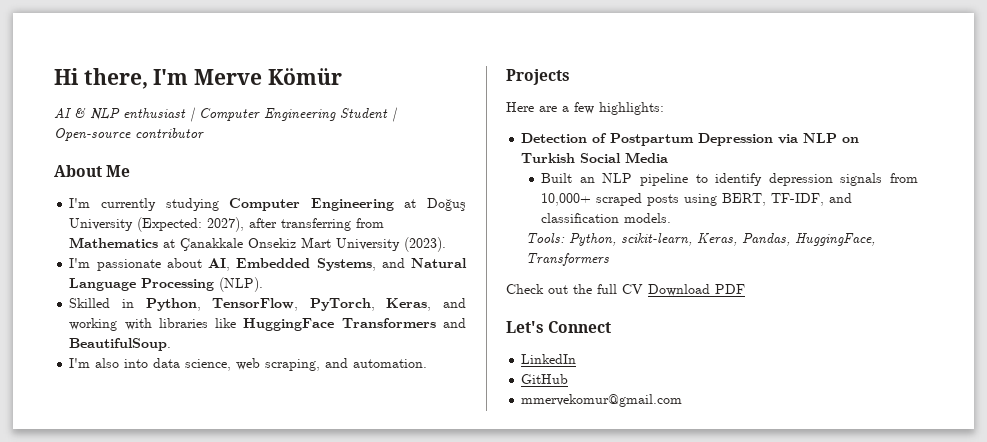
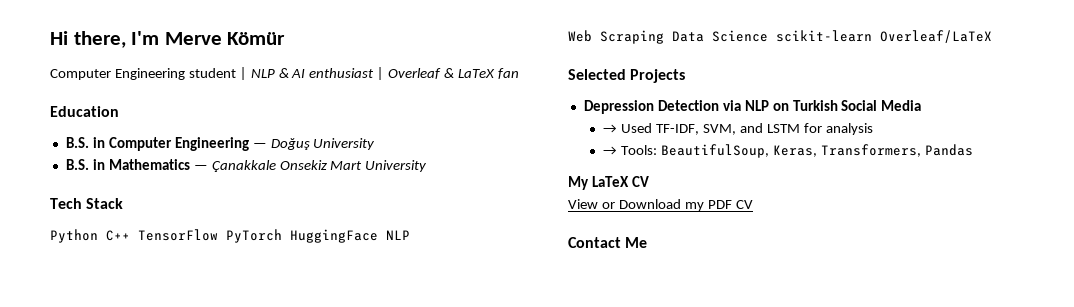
- AI & NLP enthusiast | Computer Engineering Student | Open-source contributor
- About Me
- I'm currently studying Computer Engineering at Doğuş University (Expected: 2027), after transferring from Mathematics at Çanakkale Onsekiz Mart University (2023).
- I'm passionate about AI, Embedded Systems, and Natural Language Processing (NLP).
- Skilled in Python, TensorFlow, PyTorch, Keras, and working with libraries like HuggingFace Transformers and BeautifulSoup.
- I'm also into data science, web scraping, and automation.
- Projects
- Here are a few highlights:
- Detection of Postpartum Depression via NLP on Turkish Social Media
+ Computer Engineering student | NLP & AI enthusiast | Overleaf & LaTeX fan
+ Education
+ B.S. in Computer Engineering — Doğuş University
+ B.S. in Mathematics — Çanakkale Onsekiz Mart University
+ Tech Stack
+ Python C++ TensorFlow PyTorch HuggingFace NLP
+ Web Scraping Data Science scikit-learn Overleaf/LaTeX
+ Selected Projects
+ Depression Detection via NLP on Turkish Social Media
- Built an NLP pipeline to identify depression signals from 10,000+ scraped posts using BERT, TF-IDF, and classification models.
- Tools: Python, scikit-learn, Keras, Pandas, HuggingFace, Transformers
- Check out the full CV Download PDF
- Let's Connect
- LinkedIn
- GitHub
- mmervekomur@gmail.com
+ → Used TF-IDF, SVM, and LSTM for analysis
+ → Tools: BeautifulSoup, Keras, Transformers, Pandas
+ My LaTeX CV
+ View or Download my PDF CV
+ Contact Me

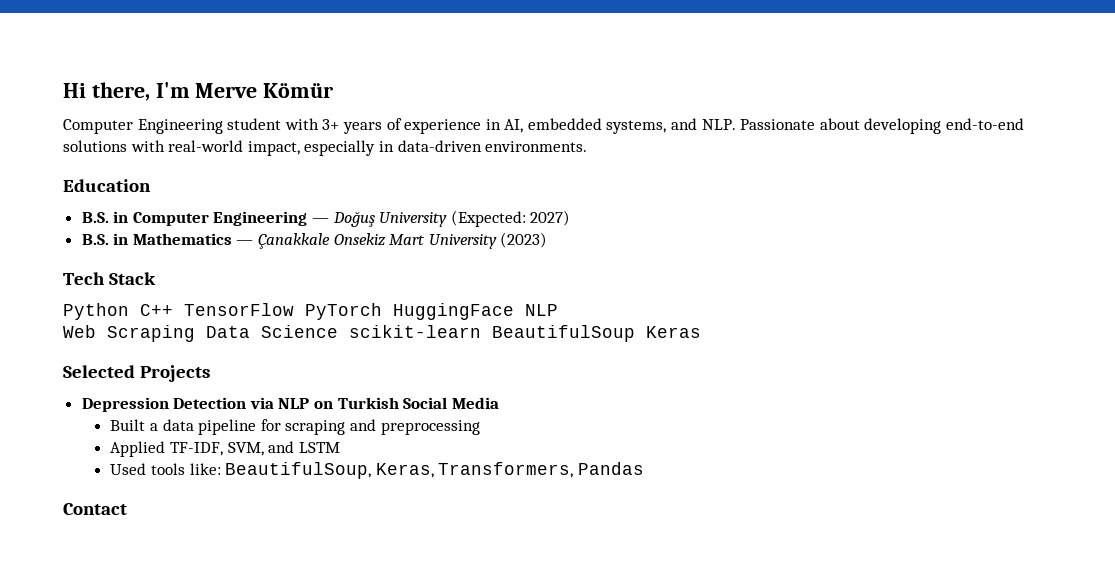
- Computer Engineering student | NLP & AI enthusiast | Overleaf & LaTeX fan
+ Computer Engineering student with 3+ years of experience in AI, embedded systems, and NLP. Passionate about developing end-to-end solutions with real-world impact, especially in data-driven environments.
- B.S. in Computer Engineering — Doğuş University
+ B.S. in Computer Engineering — Doğuş University (Expected: 2027)
- B.S. in Mathematics — Çanakkale Onsekiz Mart University
+ B.S. in Mathematics — Çanakkale Onsekiz Mart University (2023)
- Web Scraping Data Science scikit-learn Overleaf/LaTeX
+ Web Scraping Data Science scikit-learn BeautifulSoup Keras
- → Used TF-IDF, SVM, and LSTM for analysis
- → Tools: BeautifulSoup, Keras, Transformers, Pandas
+ Built a data pipeline for scraping and preprocessing
+ Applied TF-IDF, SVM, and LSTM
+ Used tools like: BeautifulSoup, Keras, Transformers, Pandas
- My LaTeX CV
- View or Download my PDF CV
- Contact Me
+ Contact

